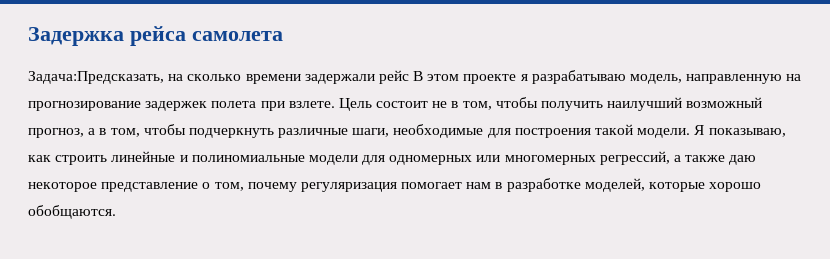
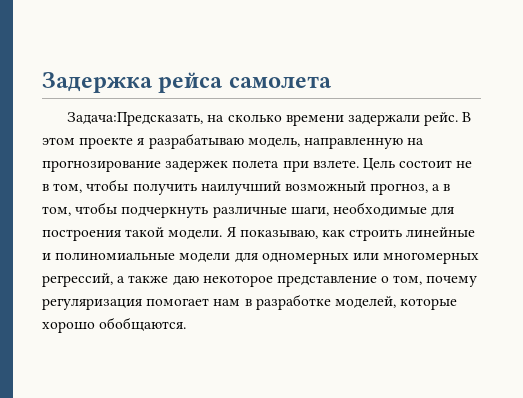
- Задача:Предсказать, на сколько времени задержали рейс В этом проекте я разрабатываю модель, направленную на прогнозирование задержек полета при взлете.
+ Задача:Предсказать, на сколько времени задержали рейс. В этом проекте я разрабатываю модель, направленную на прогнозирование задержек полета при взлете.

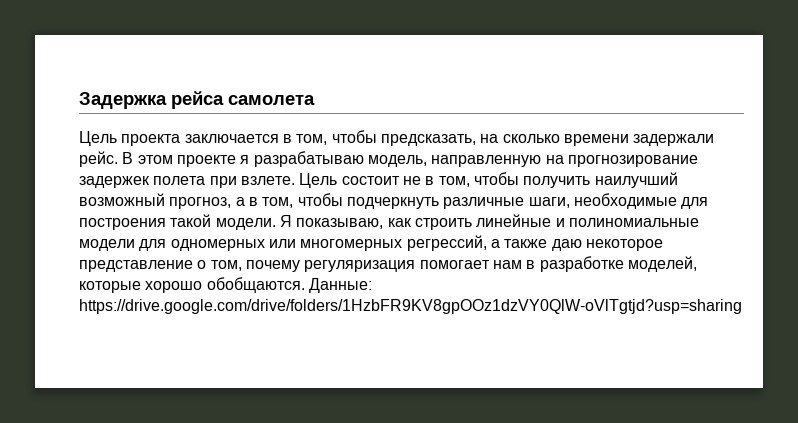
- Задача:Предсказать, на сколько времени задержали рейс.
+ Цель проекта заключается в том, чтобы предсказать, на сколько времени задержали рейс.
+ Данные: https://drive.google.com/drive/folders/1HzbFR9KV8gpOOz1dzVY0QlW-oVlTgtjd?usp=sharing

